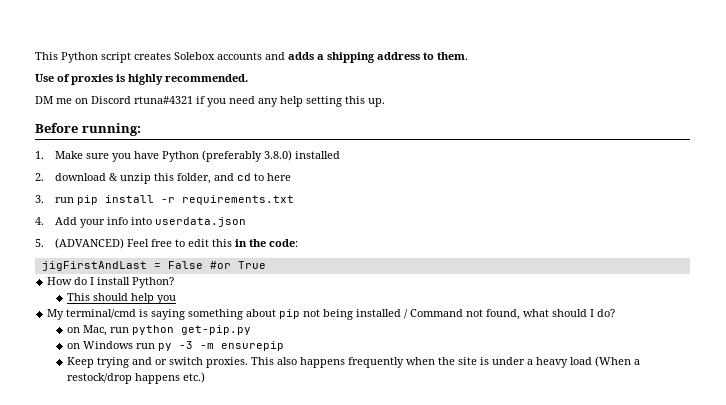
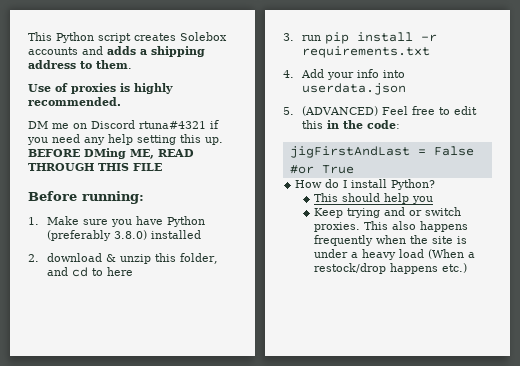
+ BEFORE DMing ME, READ THROUGH THIS FILE
- My terminal/cmd is saying something about pip not being installed / Command not found, what should I do?
- on Mac, run python get-pip.py
- on Windows run py -3 -m ensurepip

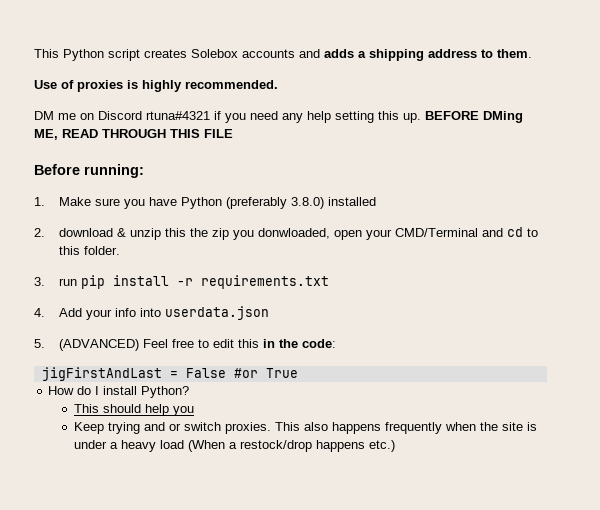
- 2. download & unzip this folder, and cd to here
+ 2. download & unzip this the zip you donwloaded, open your CMD/Terminal and cd to this folder.

